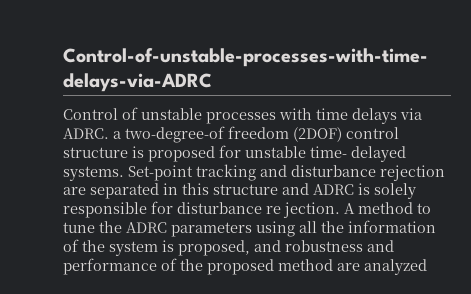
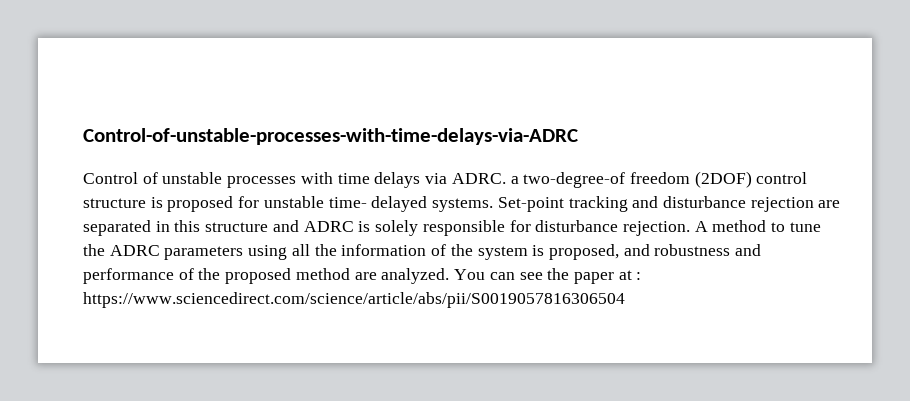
- Set-point tracking and disturbance rejection are separated in this structure and ADRC is solely responsible for disturbance re jection.
+ Set-point tracking and disturbance rejection are separated in this structure and ADRC is solely responsible for disturbance rejection.
- A method to tune the ADRC parameters using all the information of the system is proposed, and robustness and performance of the proposed method are analyzed
+ A method to tune the ADRC parameters using all the information of the system is proposed, and robustness and performance of the proposed method are analyzed. You can see the paper at : https://www.sciencedirect.com/science/article/abs/pii/S0019057816306504

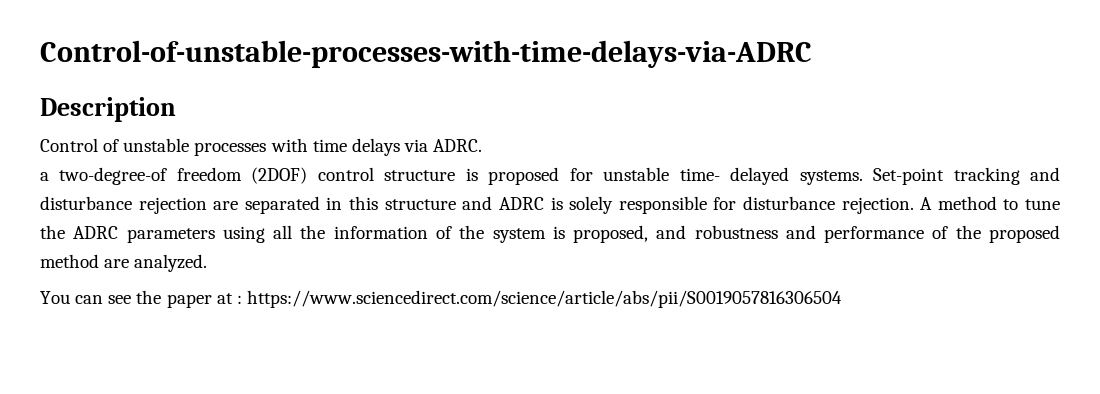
+ Description
- Control of unstable processes with time delays via ADRC. a two-degree-of freedom (2DOF) control structure is proposed for unstable time- delayed systems.
+ Control of unstable processes with time delays via ADRC.
+ a two-degree-of freedom (2DOF) control structure is proposed for unstable time- delayed systems.
- A method to tune the ADRC parameters using all the information of the system is proposed, and robustness and performance of the proposed method are analyzed. You can see the paper at : https://www.sciencedirect.com/science/article/abs/pii/S0019057816306504
+ A method to tune the ADRC parameters using all the information of the system is proposed, and robustness and performance of the proposed method are analyzed.
+ You can see the paper at : https://www.sciencedirect.com/science/article/abs/pii/S0019057816306504

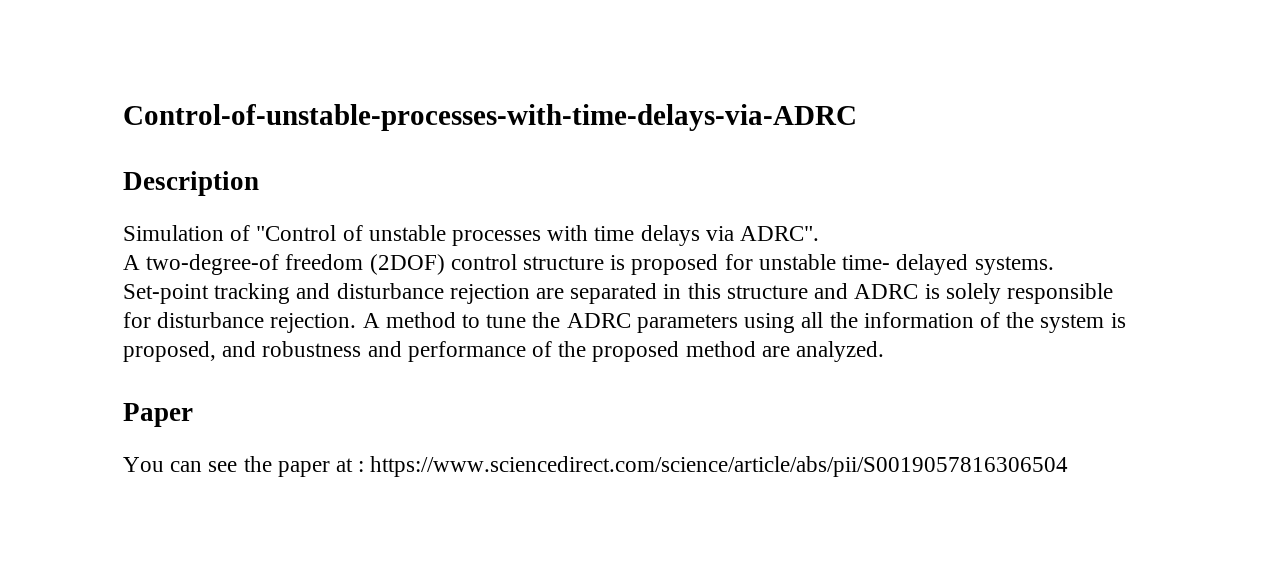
- Control of unstable processes with time delays via ADRC.
- a two-degree-of freedom (2DOF) control structure is proposed for unstable time- delayed systems.
+ Simulation of "Control of unstable processes with time delays via ADRC".
+ A two-degree-of freedom (2DOF) control structure is proposed for unstable time- delayed systems.
+ Paper

